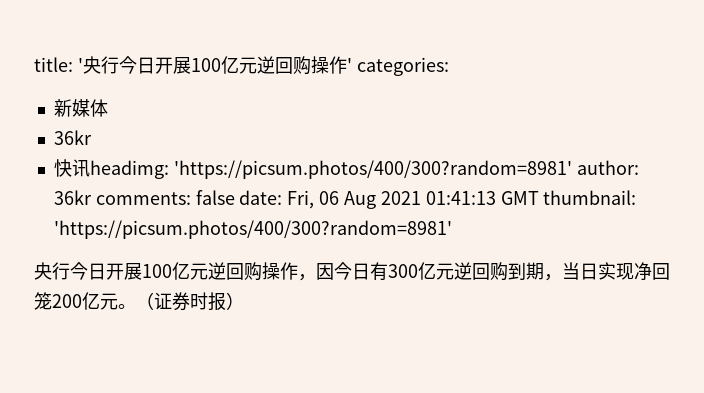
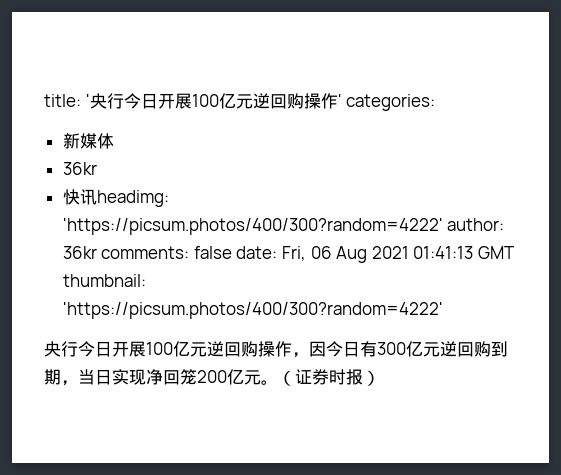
- 快讯headimg: 'https://picsum.photos/400/300?random=8981' author: 36kr comments: false date: Fri, 06 Aug 2021 01:41:13 GMT thumbnail: 'https://picsum.photos/400/300?random=8981'
+ 快讯headimg: 'https://picsum.photos/400/300?random=4222' author: 36kr comments: false date: Fri, 06 Aug 2021 01:41:13 GMT thumbnail: 'https://picsum.photos/400/300?random=4222'

